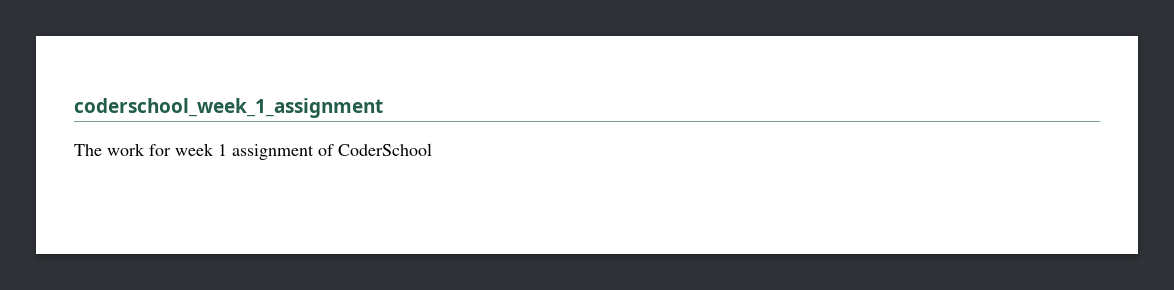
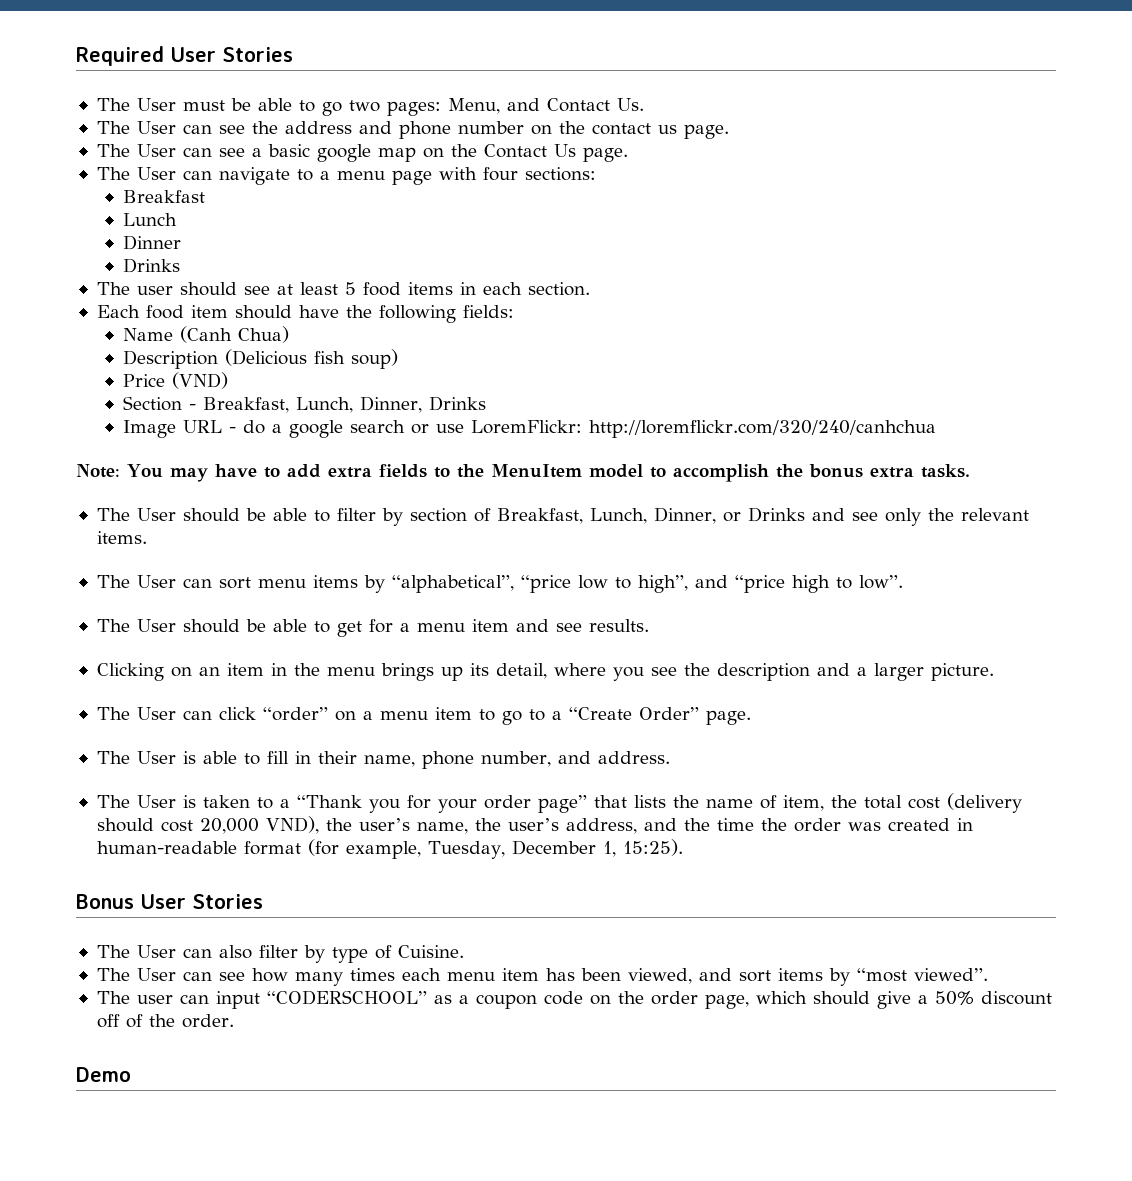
- coderschool_week_1_assignment
- The work for week 1 assignment of CoderSchool
+ Required User Stories
+ The User must be able to go two pages: Menu, and Contact Us.
+ The User can see the address and phone number on the contact us page.
+ The User can see a basic google map on the Contact Us page.
+ The User can navigate to a menu page with four sections:
+ Breakfast
+ Lunch
+ Dinner
+ Drinks
+ The user should see at least 5 food items in each section.
+ Each food item should have the following fields:
+ Name (Canh Chua)
+ Description (Delicious fish soup)
+ Price (VND)
+ Section - Breakfast, Lunch, Dinner, Drinks
+ Image URL - do a google search or use LoremFlickr: http://loremflickr.com/320/240/canhchua
+ Note: You may have to add extra fields to the MenuItem model to accomplish the bonus extra tasks.
+ The User should be able to filter by section of Breakfast, Lunch, Dinner, or Drinks and see only the relevant items.
+ The User can sort menu items by “alphabetical”, “price low to high”, and “price high to low”.
+ The User should be able to get for a menu item and see results.
+ Clicking on an item in the menu brings up its detail, where you see the description and a larger picture.
+ The User can click “order” on a menu item to go to a “Create Order” page.
+ The User is able to fill in their name, phone number, and address.
+ The User is taken to a “Thank you for your order page” that lists the name of item, the total cost (delivery should cost 20,000 VND), the user’s name, the user’s address, and the time the order was created in human-readable format (for example, Tuesday, December 1, 15:25).
+ Bonus User Stories
+ The User can also filter by type of Cuisine.
+ The User can see how many times each menu item has been viewed, and sort items by “most viewed”.
+ The user can input “CODERSCHOOL” as a coupon code on the order page, which should give a 50% discount off of the order.
+ Demo

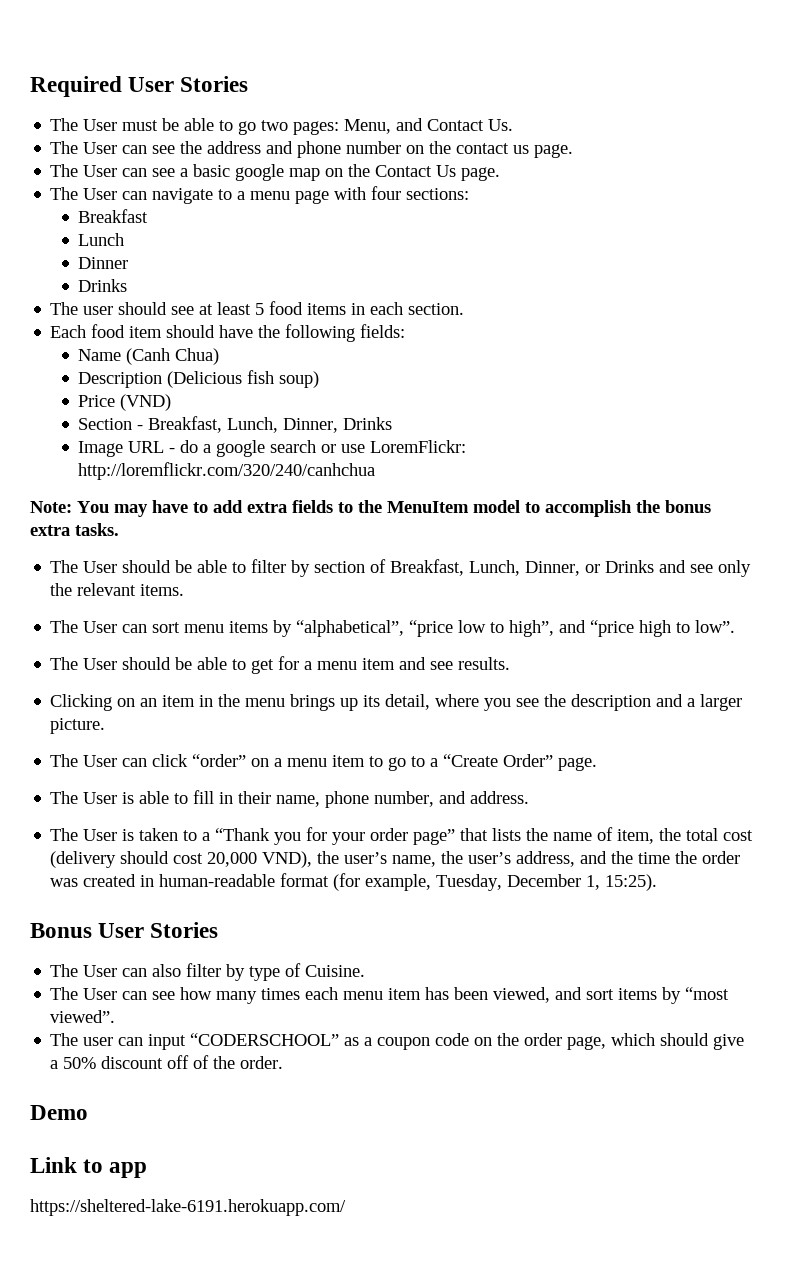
+ Link to app
+ https://sheltered-lake-6191.herokuapp.com/

